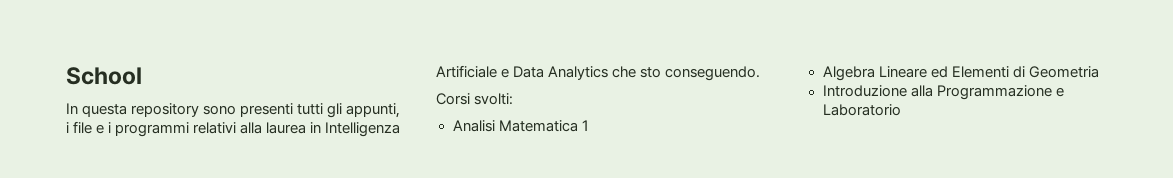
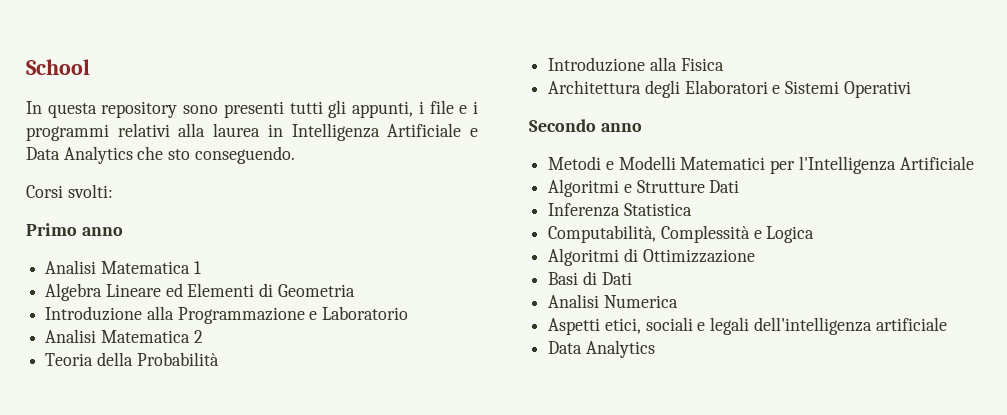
+ Primo anno
+ Analisi Matematica 2
+ Teoria della Probabilità
+ Introduzione alla Fisica
+ Architettura degli Elaboratori e Sistemi Operativi
+ Secondo anno
+ Metodi e Modelli Matematici per l'Intelligenza Artificiale
+ Algoritmi e Strutture Dati
+ Inferenza Statistica
+ Computabilità, Complessità e Logica
+ Algoritmi di Ottimizzazione
+ Basi di Dati
+ Analisi Numerica
+ Aspetti etici, sociali e legali dell'intelligenza artificiale
+ Data Analytics

